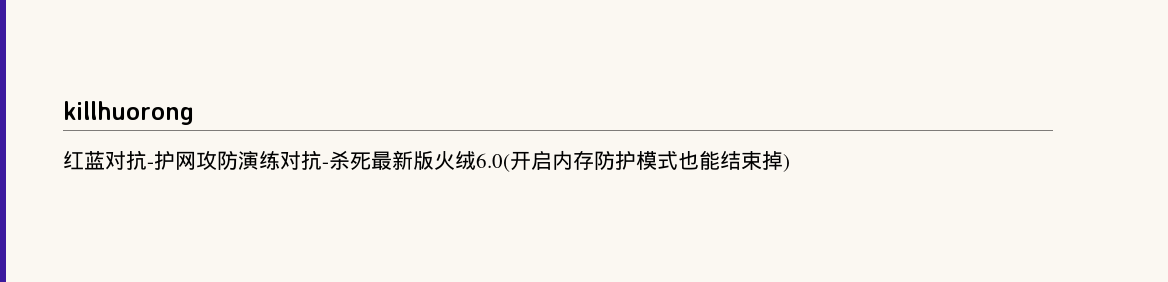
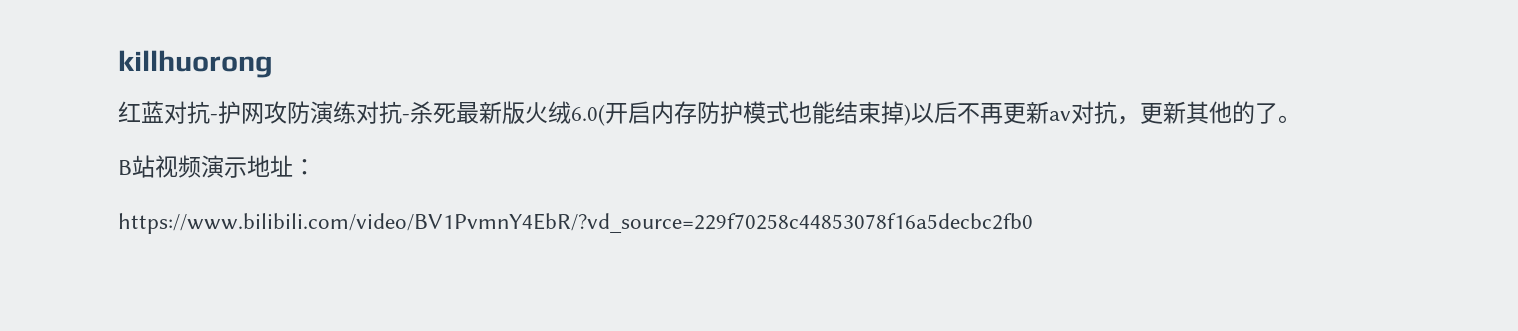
- 红蓝对抗-护网攻防演练对抗-杀死最新版火绒6.0(开启内存防护模式也能结束掉)
+ 红蓝对抗-护网攻防演练对抗-杀死最新版火绒6.0(开启内存防护模式也能结束掉)以后不再更新av对抗，更新其他的了。
+ B站视频演示地址：
+ https://www.bilibili.com/video/BV1PvmnY4EbR/?vd_source=229f70258c44853078f16a5decbc2fb0

